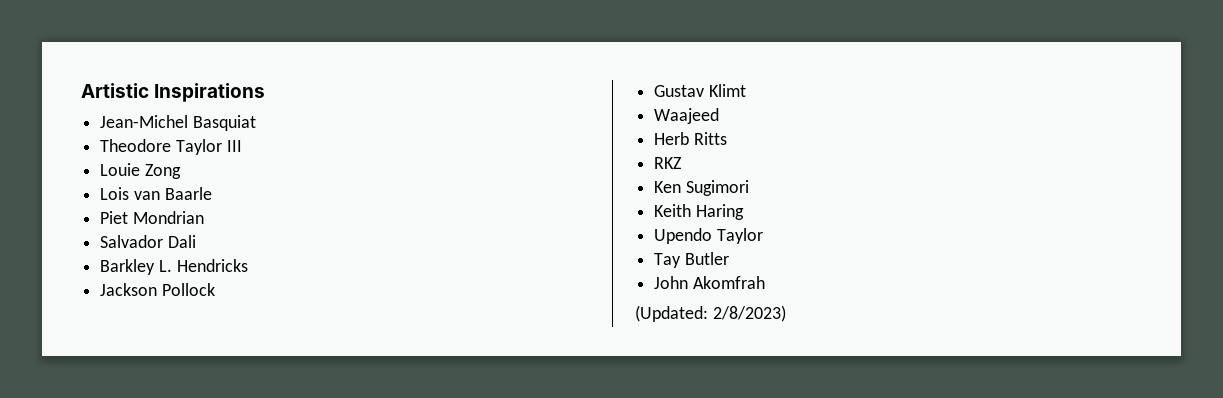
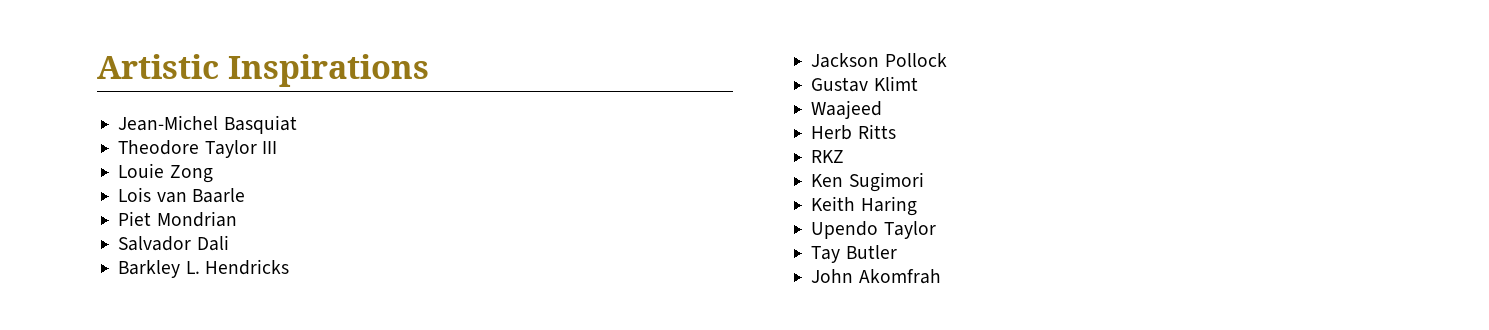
- (Updated: 2/8/2023)

